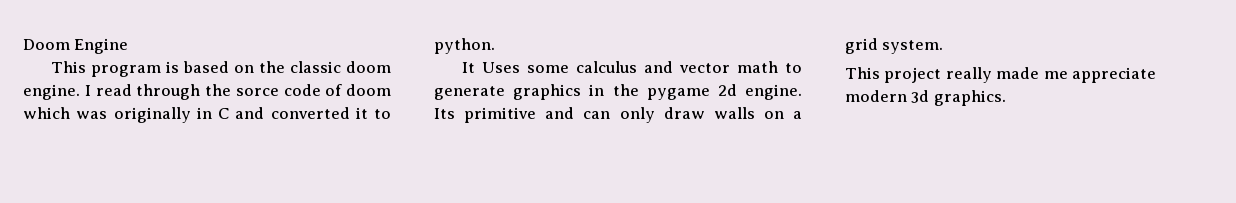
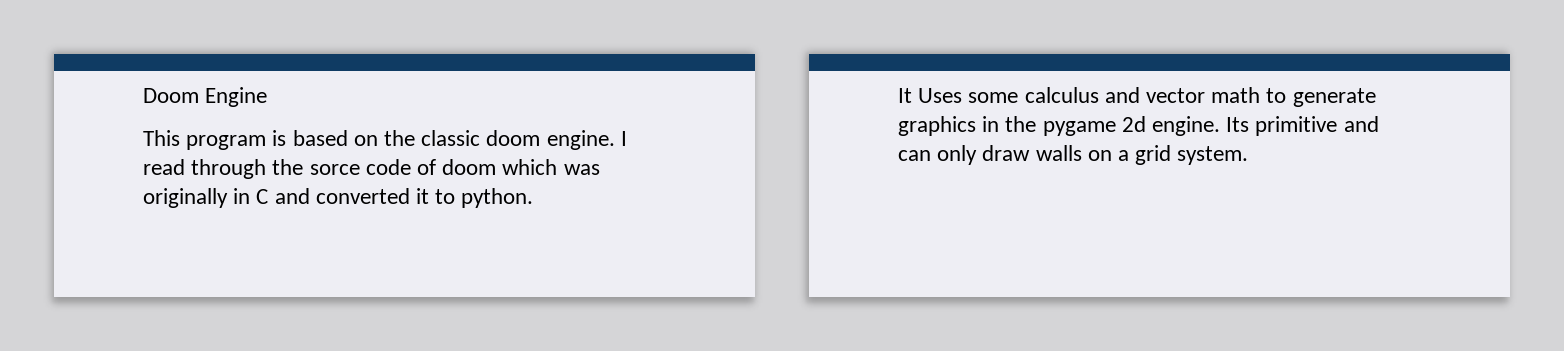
- This project really made me appreciate modern 3d graphics.

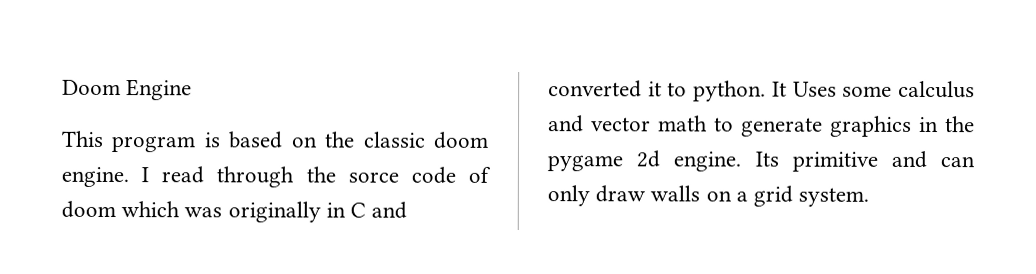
- I read through the sorce code of doom which was originally in C and converted it to python.
- It Uses some calculus and vector math to generate graphics in the pygame 2d engine.
+ I read through the sorce code of doom which was originally in C and converted it to python. It Uses some calculus and vector math to generate graphics in the pygame 2d engine.

